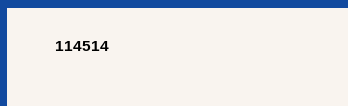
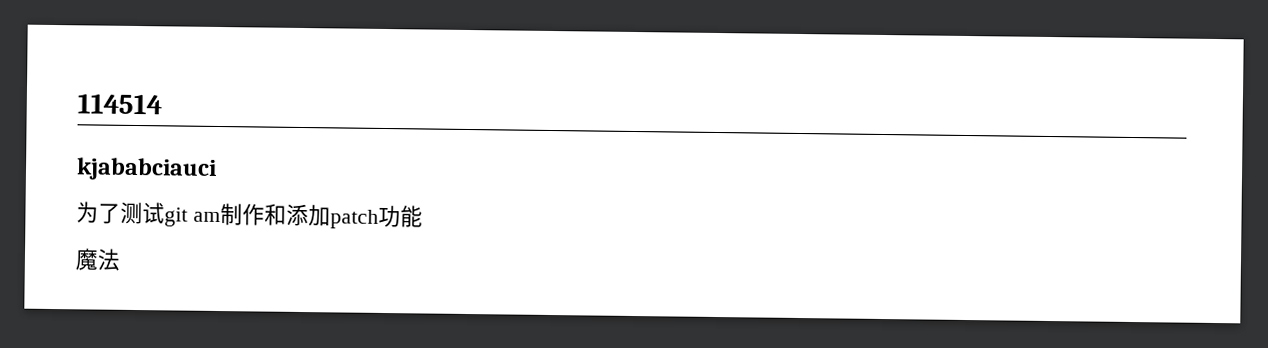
+ kjababciauci
+ 为了测试git am制作和添加patch功能
+ 魔法

